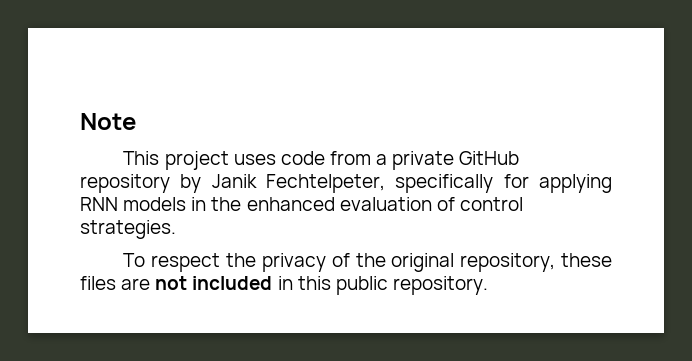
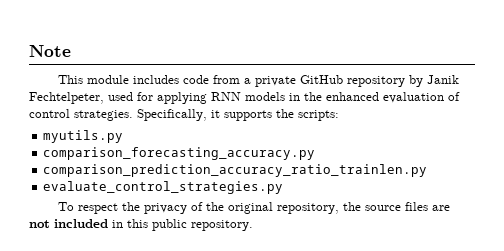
- This project uses code from a private GitHub repository by Janik Fechtelpeter, specifically for applying RNN models in the enhanced evaluation of control strategies.
+ This module includes code from a private GitHub repository by Janik Fechtelpeter, used for applying RNN models in the enhanced evaluation of control strategies. Specifically, it supports the scripts:
+ myutils.py
+ comparison_forecasting_accuracy.py
+ comparison_prediction_accuracy_ratio_trainlen.py
+ evaluate_control_strategies.py
- To respect the privacy of the original repository, these files are not included in this public repository.
+ To respect the privacy of the original repository, the source files are not included in this public repository.

